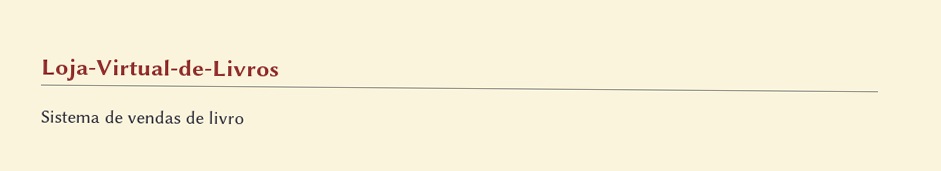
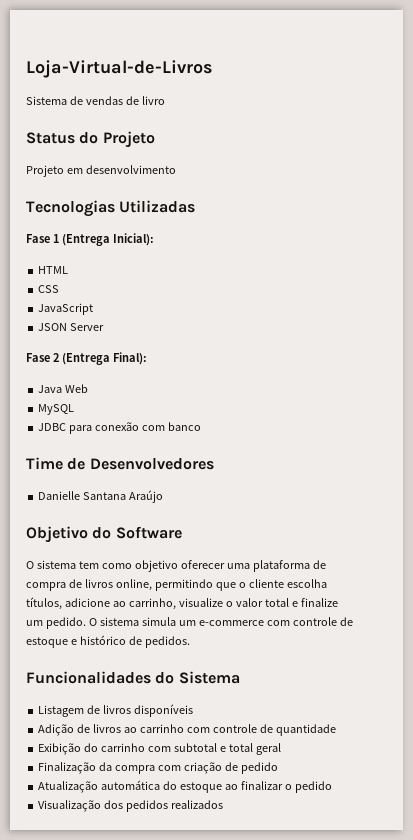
+ Status do Projeto
+ Projeto em desenvolvimento
+ Tecnologias Utilizadas
+ Fase 1 (Entrega Inicial):
+ HTML
+ CSS
+ JavaScript
+ JSON Server
+ Fase 2 (Entrega Final):
+ Java Web
+ MySQL
+ JDBC para conexão com banco
+ Time de Desenvolvedores
+ Danielle Santana Araújo
+ Objetivo do Software
+ O sistema tem como objetivo oferecer uma plataforma de compra de livros online, permitindo que o cliente escolha títulos, adicione ao carrinho, visualize o valor total e finalize um pedido. O sistema simula um e-commerce com controle de estoque e histórico de pedidos.
+ Funcionalidades do Sistema
+ Listagem de livros disponíveis
+ Adição de livros ao carrinho com controle de quantidade
+ Exibição do carrinho com subtotal e total geral
+ Finalização da compra com criação de pedido
+ Atualização automática do estoque ao finalizar o pedido
+ Visualização dos pedidos realizados

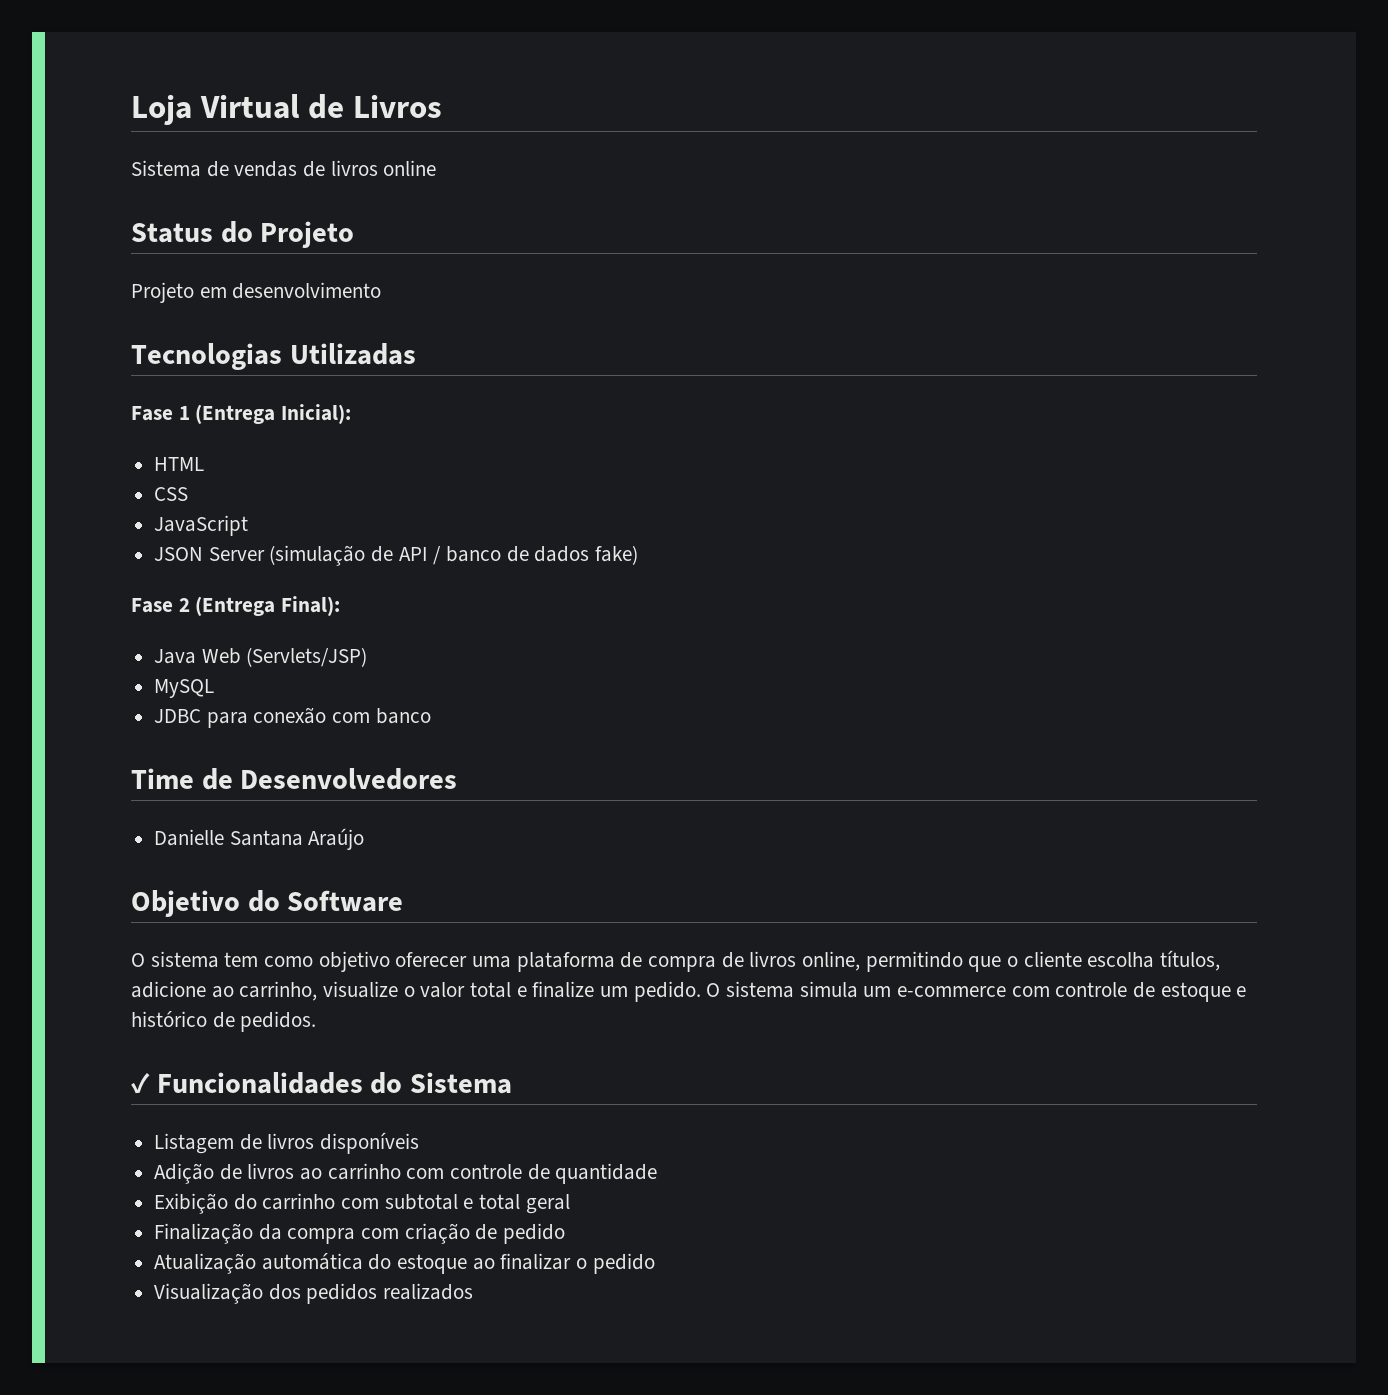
- Loja-Virtual-de-Livros
+ Loja Virtual de Livros
- Sistema de vendas de livro
+ Sistema de vendas de livros online
- JSON Server
+ JSON Server (simulação de API / banco de dados fake)
- Java Web
+ Java Web (Servlets/JSP)
- Funcionalidades do Sistema
+ ✓ Funcionalidades do Sistema

